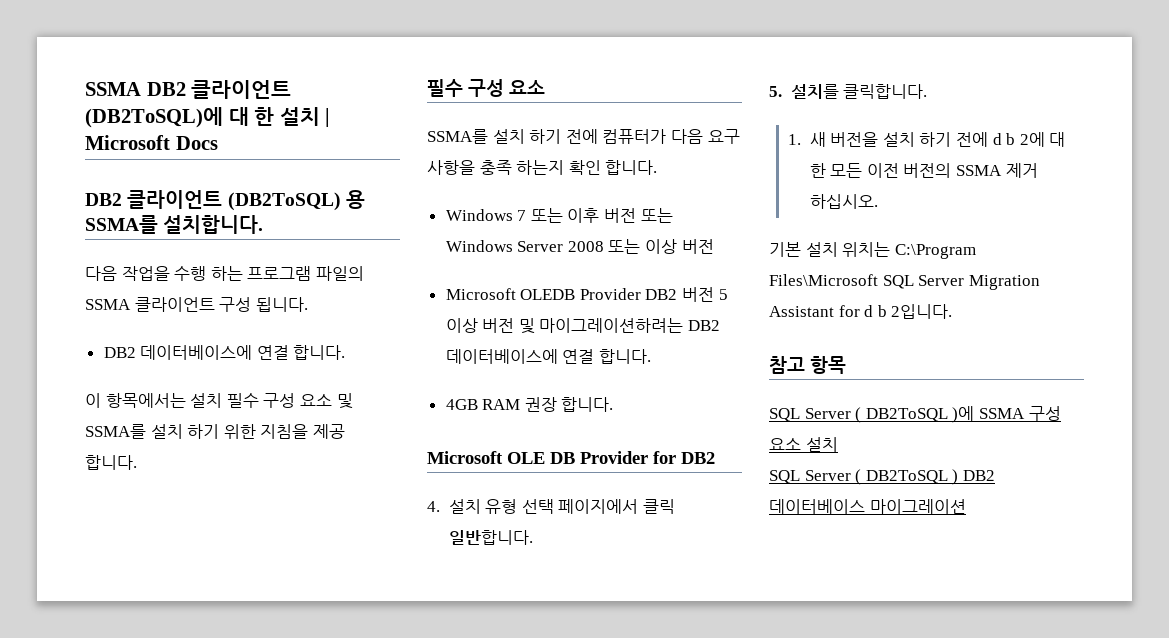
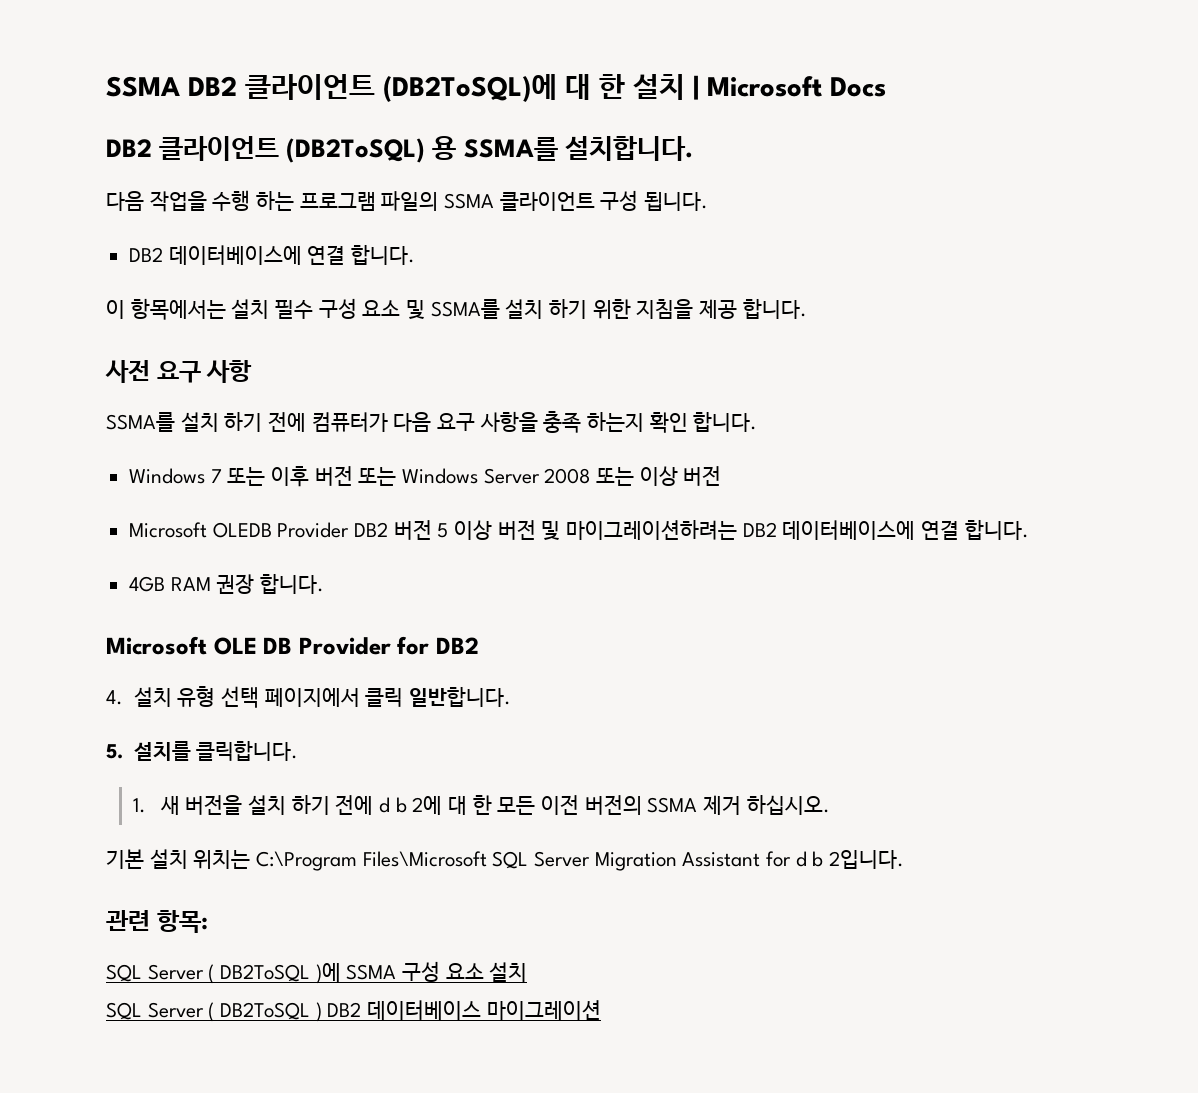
  이 항목에서는 설치 필수 구성 요소 및 SSMA를 설치 하기 위한 지침을 제공 합니다.
- 필수 구성 요소
+ 사전 요구 사항
- 참고 항목
+ 관련 항목:

